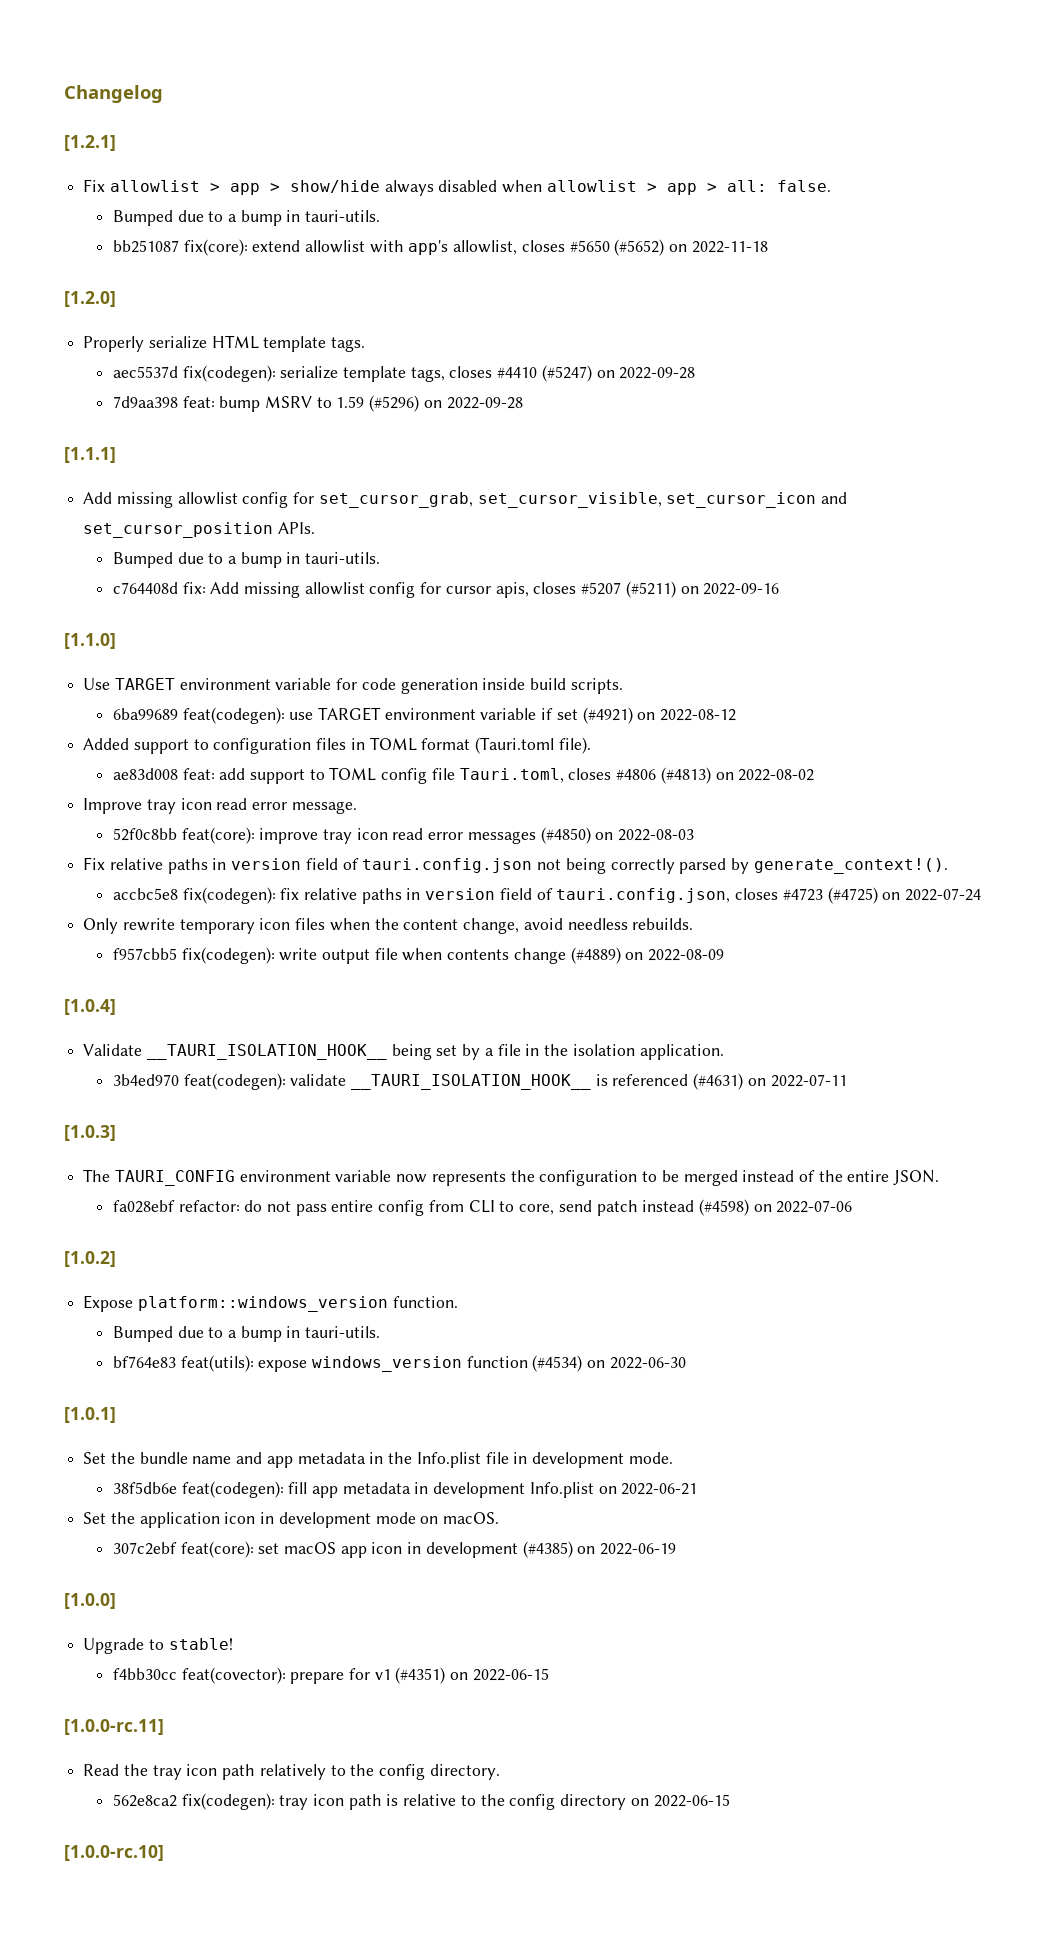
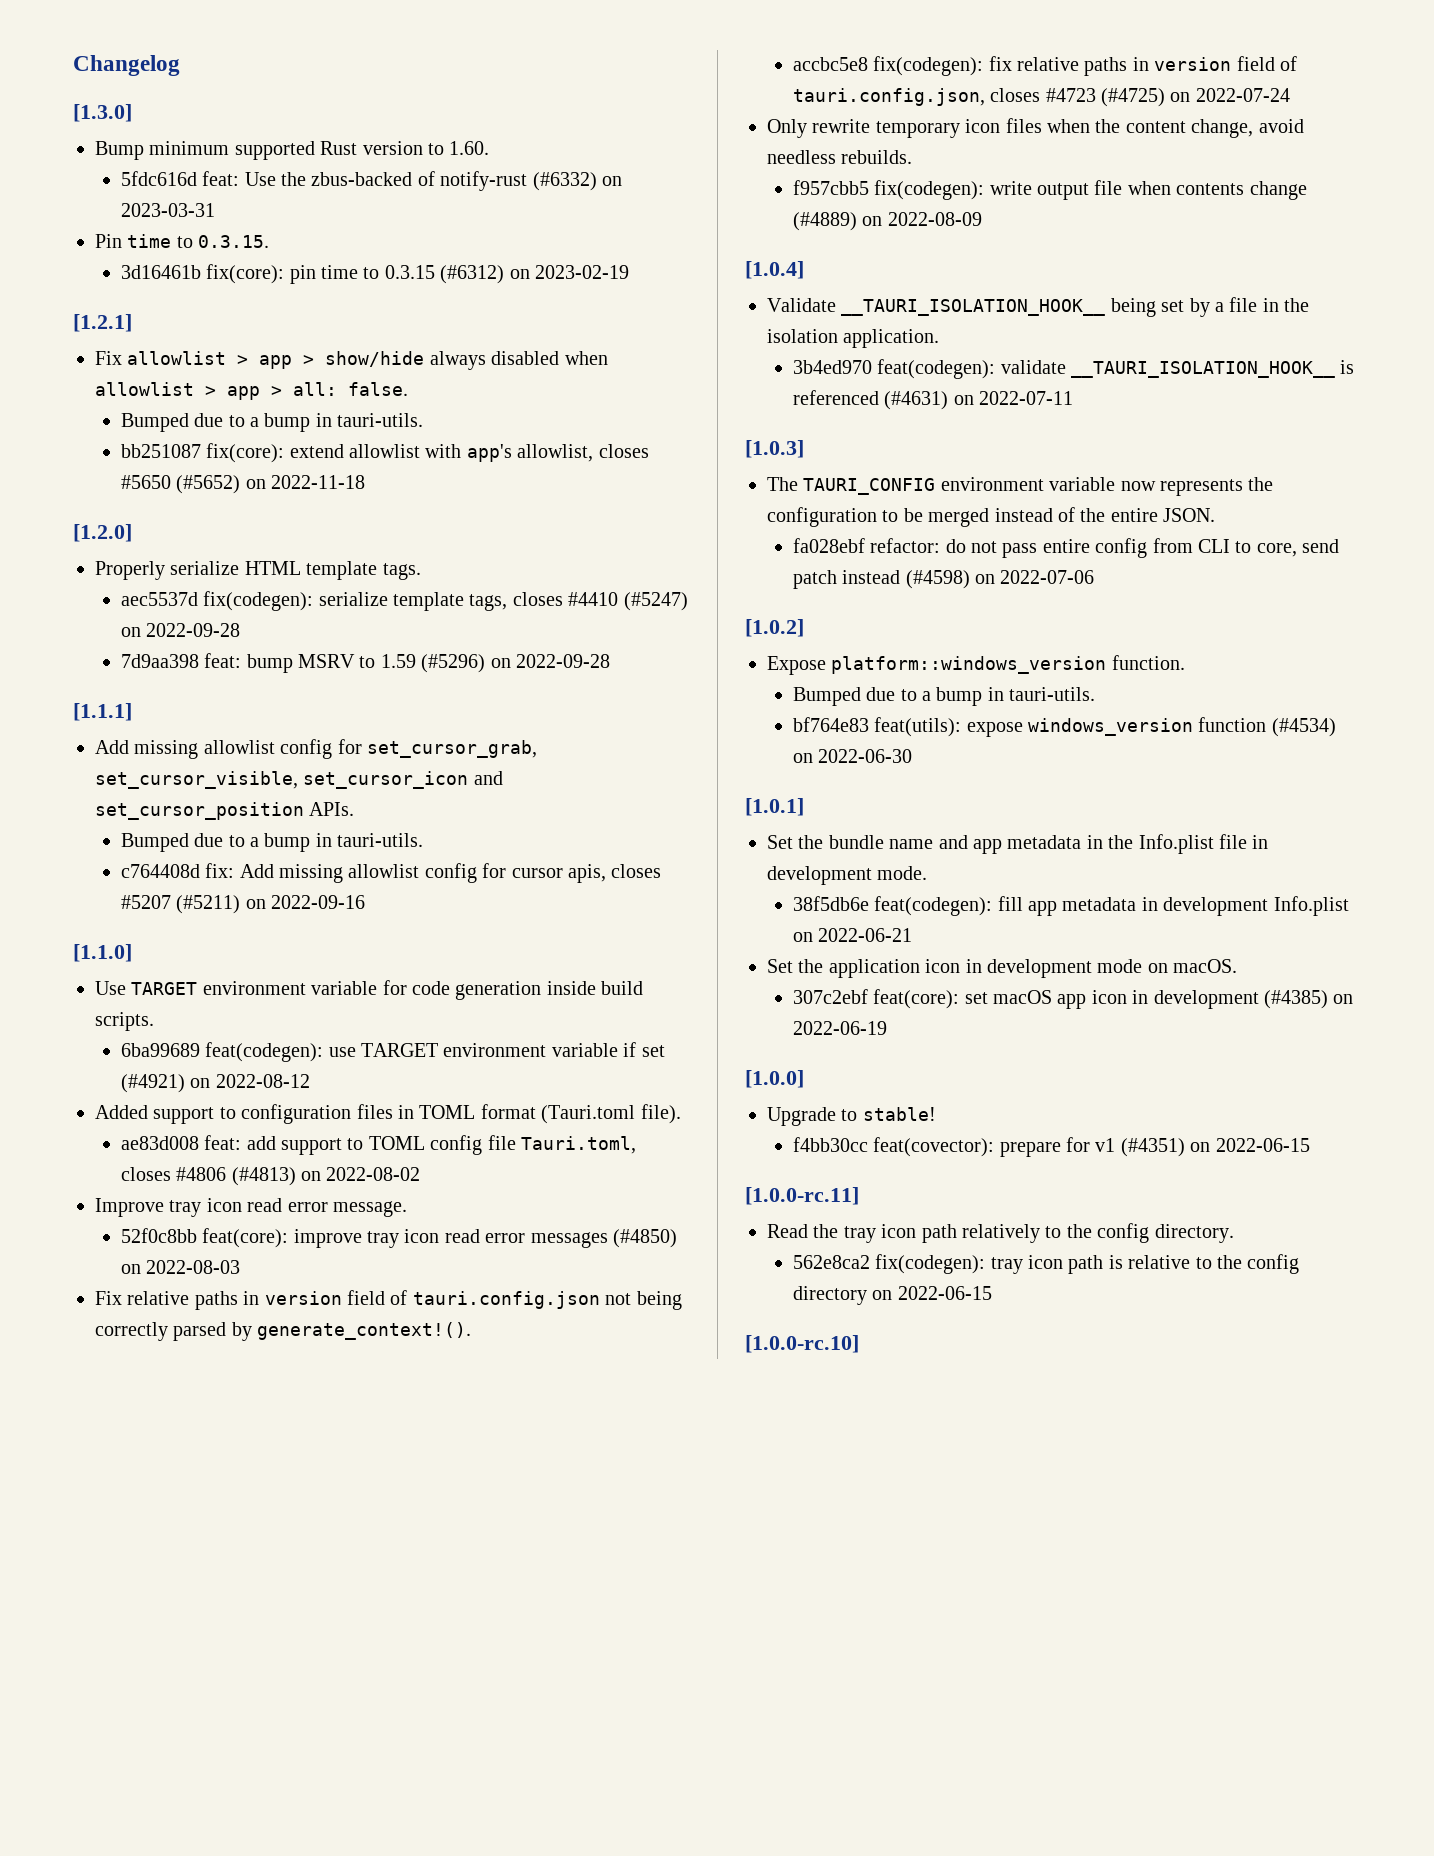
+ [1.3.0]
+ Bump minimum supported Rust version to 1.60.
+ 5fdc616d feat: Use the zbus-backed of notify-rust (#6332) on 2023-03-31
+ Pin time to 0.3.15.
+ 3d16461b fix(core): pin time to 0.3.15 (#6312) on 2023-02-19

